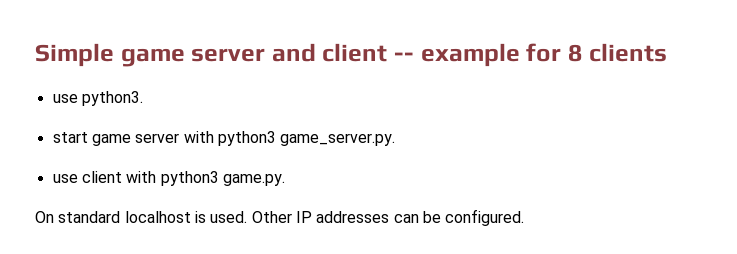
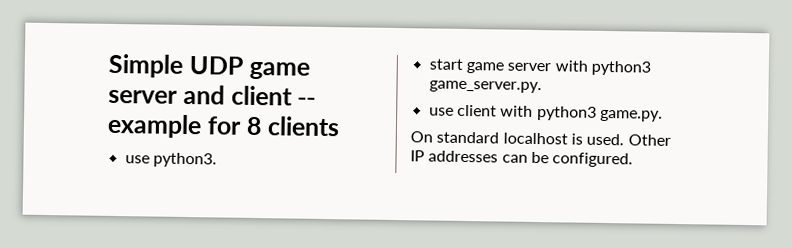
- Simple game server and client -- example for 8 clients
+ Simple UDP game server and client -- example for 8 clients

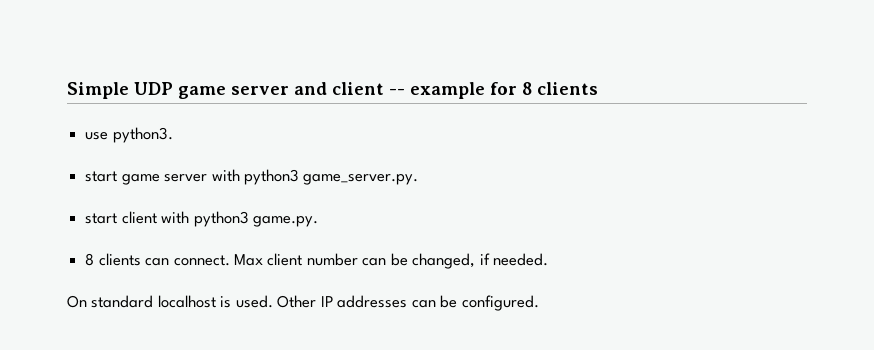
- use client with python3 game.py.
+ start client with python3 game.py.
+ 8 clients can connect. Max client number can be changed, if needed.

